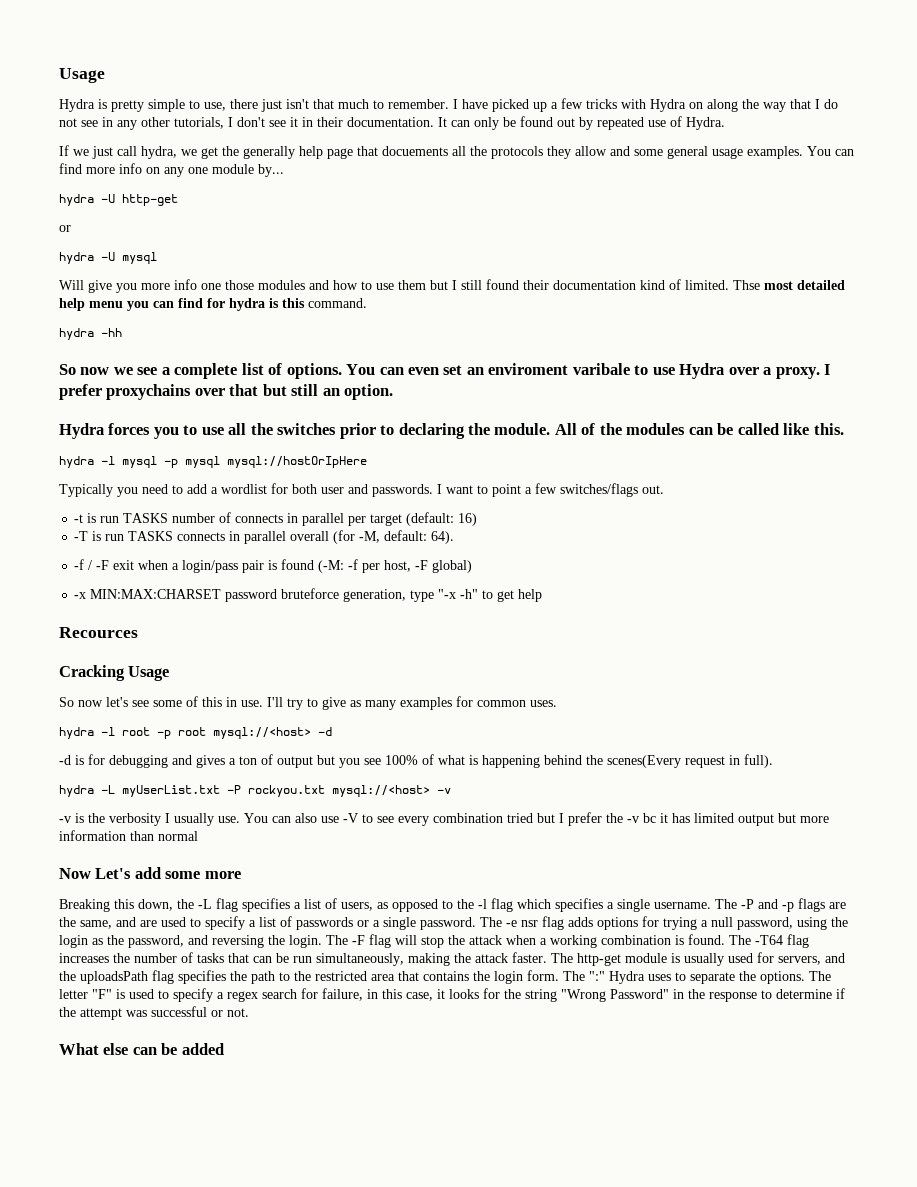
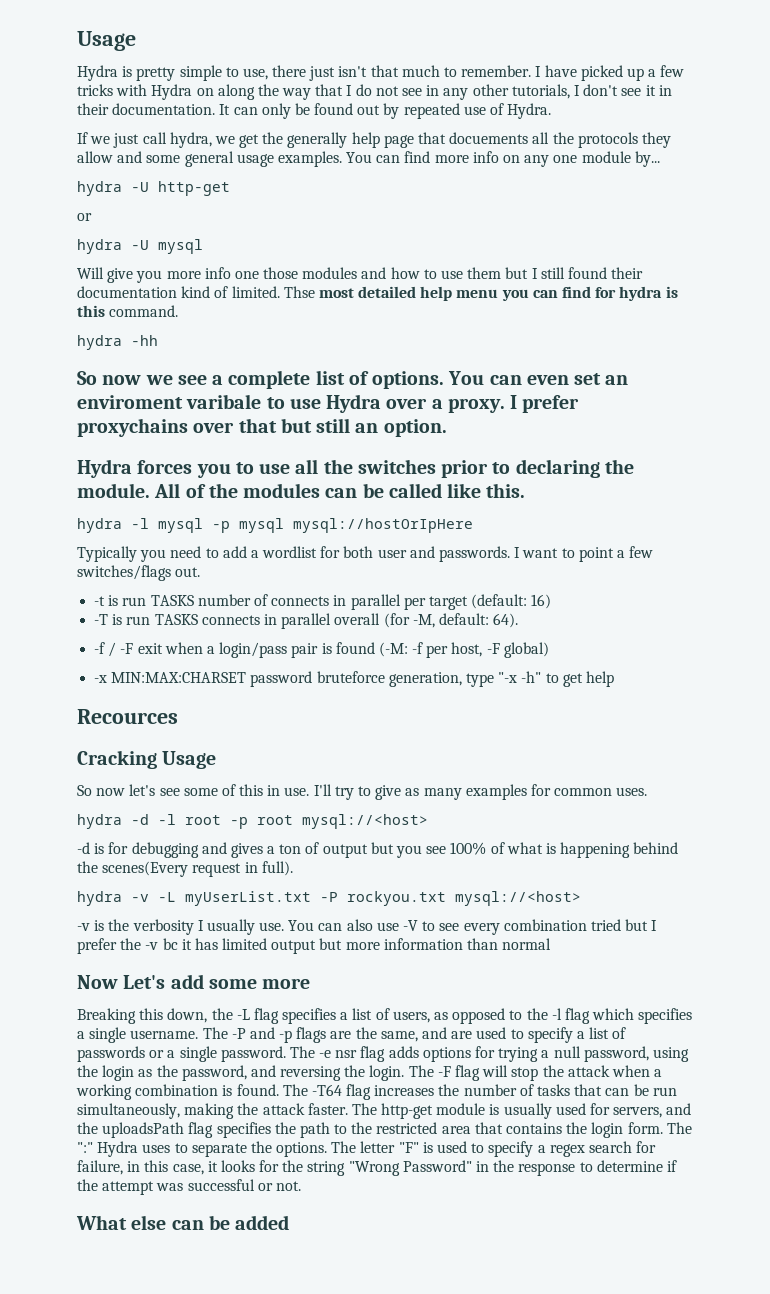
- hydra -l root -p root mysql://<host> -d
+ hydra -d -l root -p root mysql://<host>
- hydra -L myUserList.txt -P rockyou.txt mysql://<host> -v
+ hydra -v -L myUserList.txt -P rockyou.txt mysql://<host>

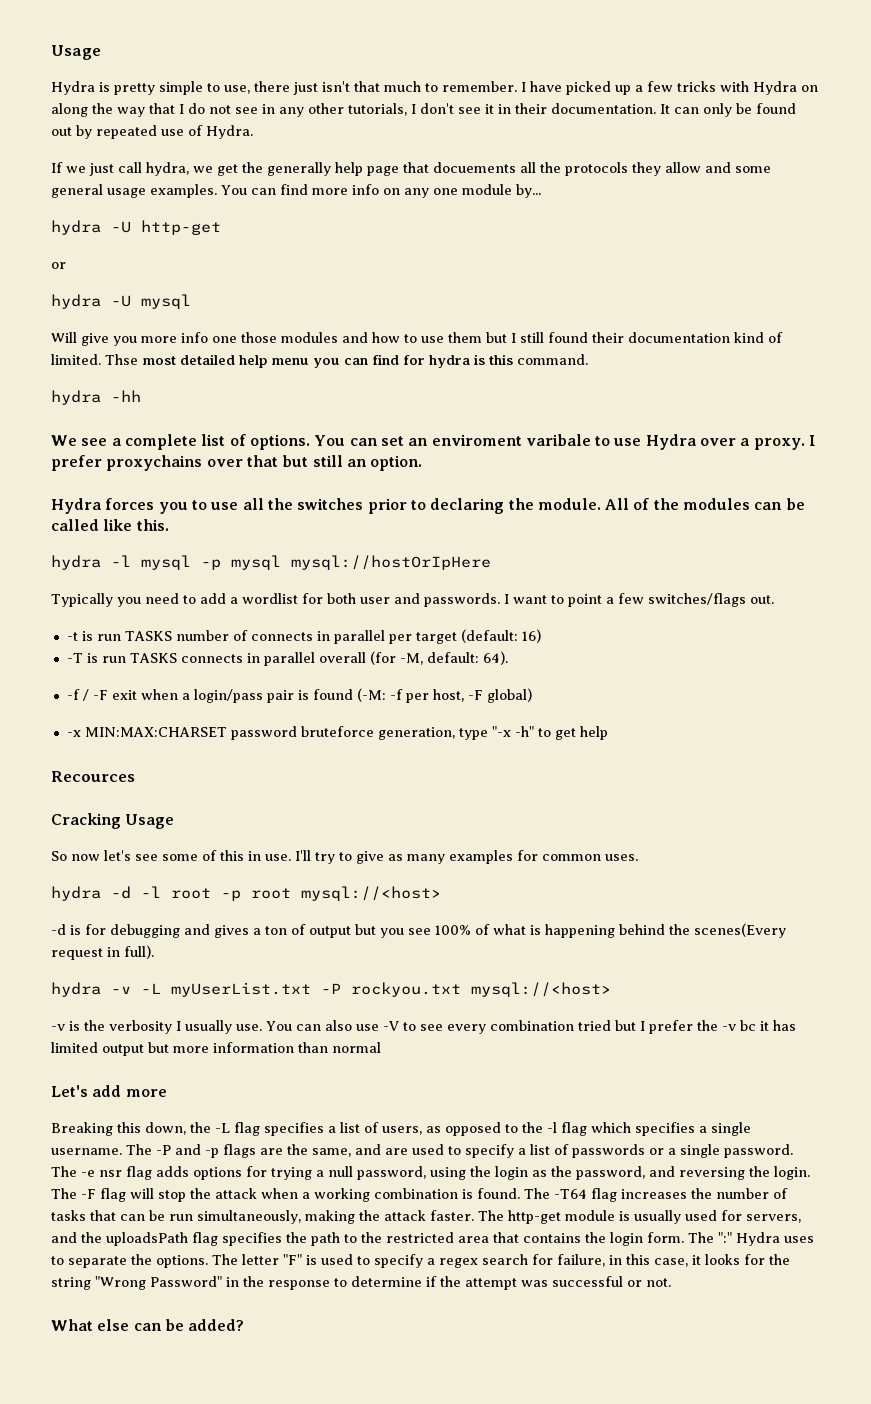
- So now we see a complete list of options.
+ We see a complete list of options.
- You can even set an enviroment varibale to use Hydra over a proxy.
+ You can set an enviroment varibale to use Hydra over a proxy.
- Now Let's add some more
+ Let's add more
- What else can be added
+ What else can be added?

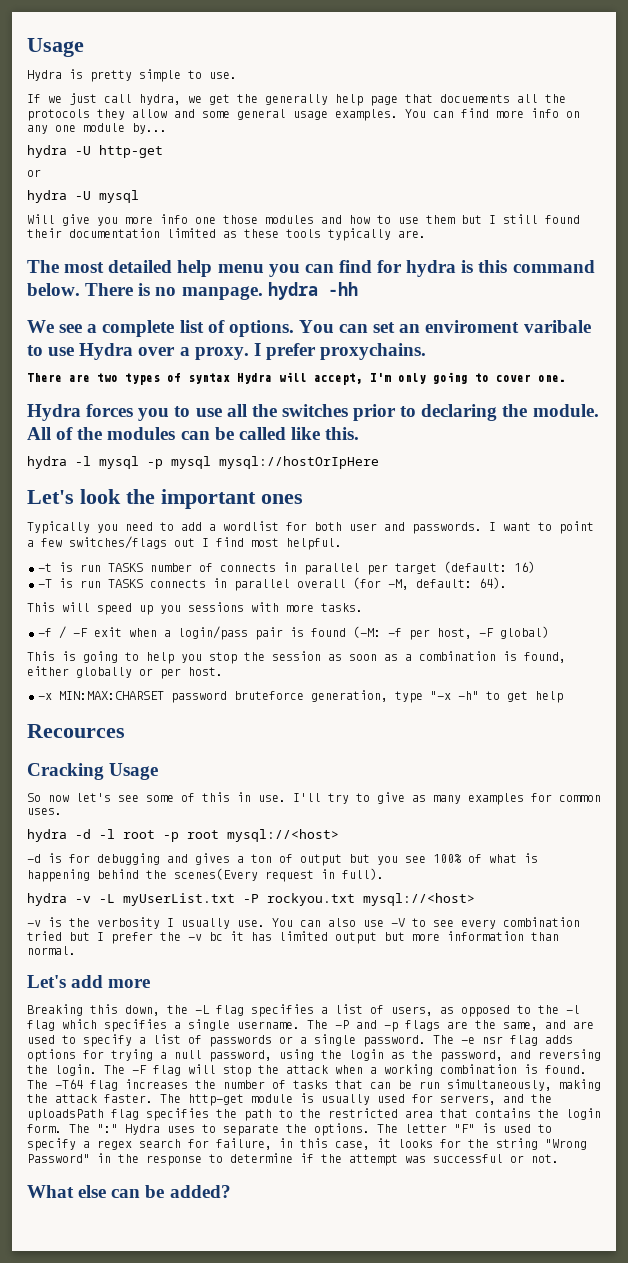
- Hydra is pretty simple to use, there just isn't that much to remember. I have picked up a few tricks with Hydra on along the way that I do not see in any other tutorials, I don't see it in their documentation. It can only be found out by repeated use of Hydra.
+ Hydra is pretty simple to use.
- Will give you more info one those modules and how to use them but I still found their documentation kind of limited. Thse most detailed help menu you can find for hydra is this command.
- hydra -hh
+ Will give you more info one those modules and how to use them but I still found their documentation limited as these tools typically are.
+ The most detailed help menu you can find for hydra is this command below. There is no manpage. hydra -hh
- I prefer proxychains over that but still an option.
+ I prefer proxychains.
+ There are two types of syntax Hydra will accept, I'm only going to cover one.
+ Let's look the important ones
- I want to point a few switches/flags out.
+ I want to point a few switches/flags out I find most helpful.
+ This will speed up you sessions with more tasks.
+ This is going to help you stop the session as soon as a combination is found, either globally or per host.
- You can also use -V to see every combination tried but I prefer the -v bc it has limited output but more information than normal
+ You can also use -V to see every combination tried but I prefer the -v bc it has limited output but more information than normal.

